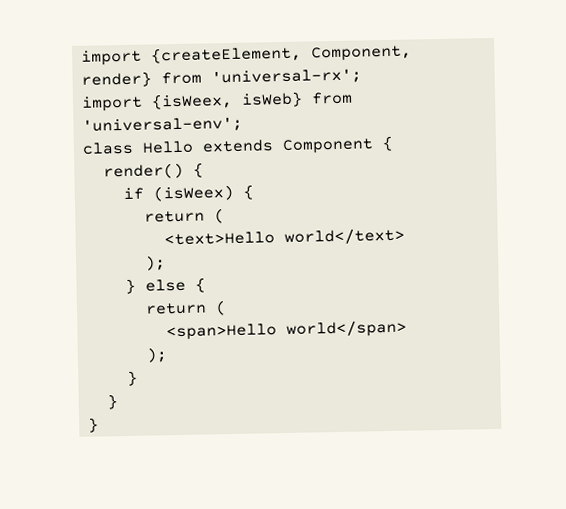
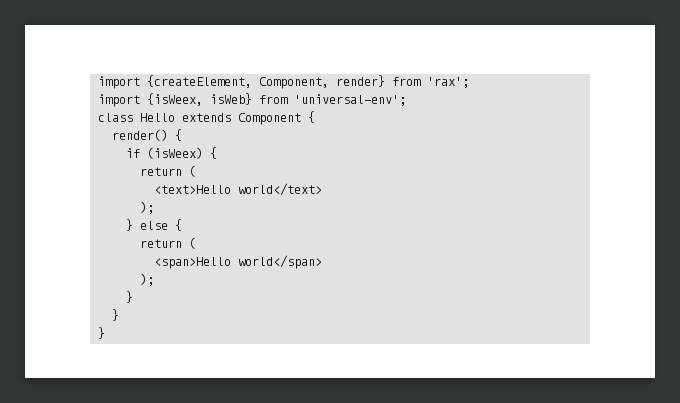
- import {createElement, Component, render} from 'universal-rx';
+ import {createElement, Component, render} from 'rax';

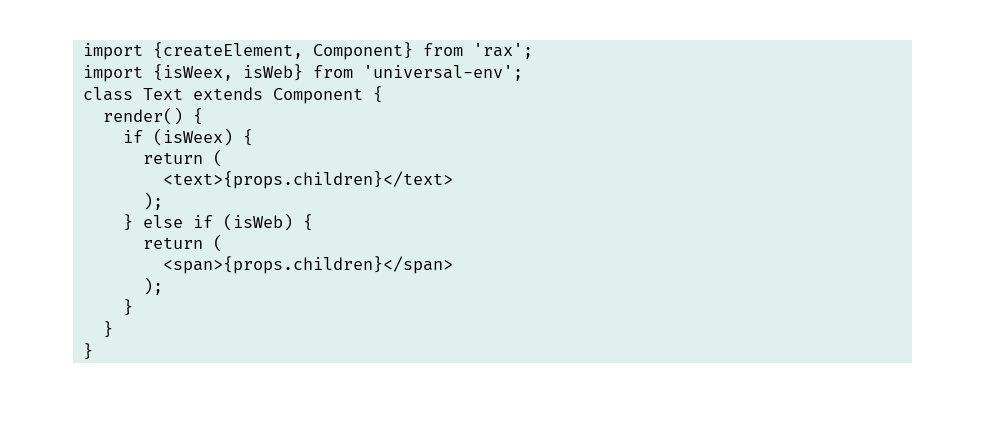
- import {createElement, Component, render} from 'rax';
+ import {createElement, Component} from 'rax';
- class Hello extends Component {
+ class Text extends Component {
- <text>Hello world</text>
+ <text>{props.children}</text>
- } else {
+ } else if (isWeb) {
  return (
- <span>Hello world</span>
+ <span>{props.children}</span>

